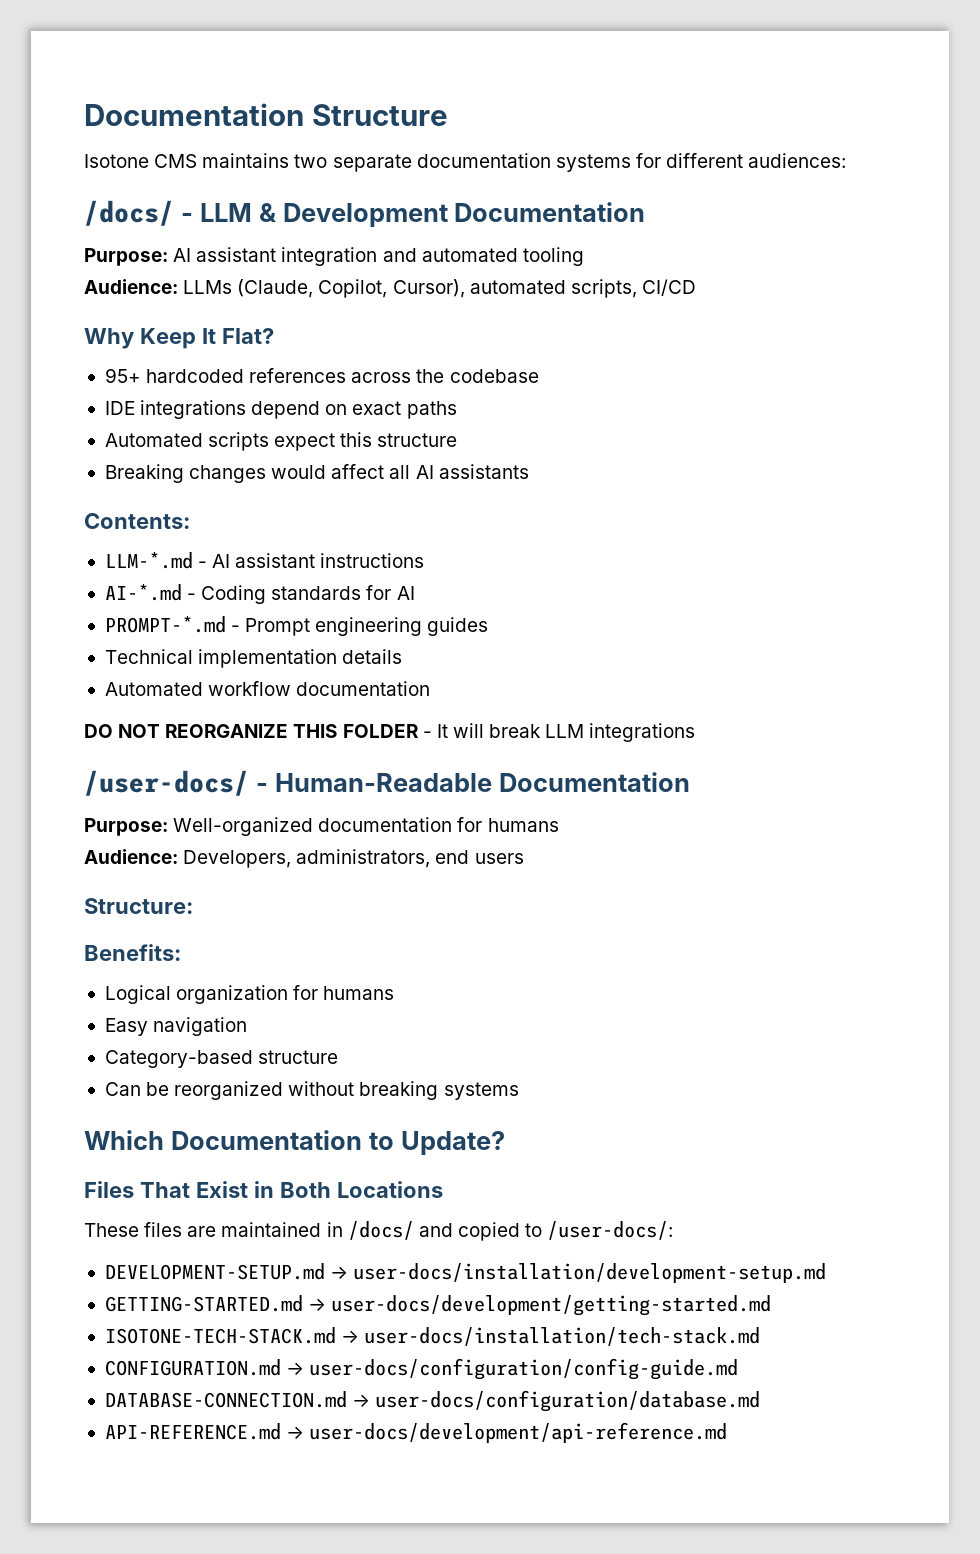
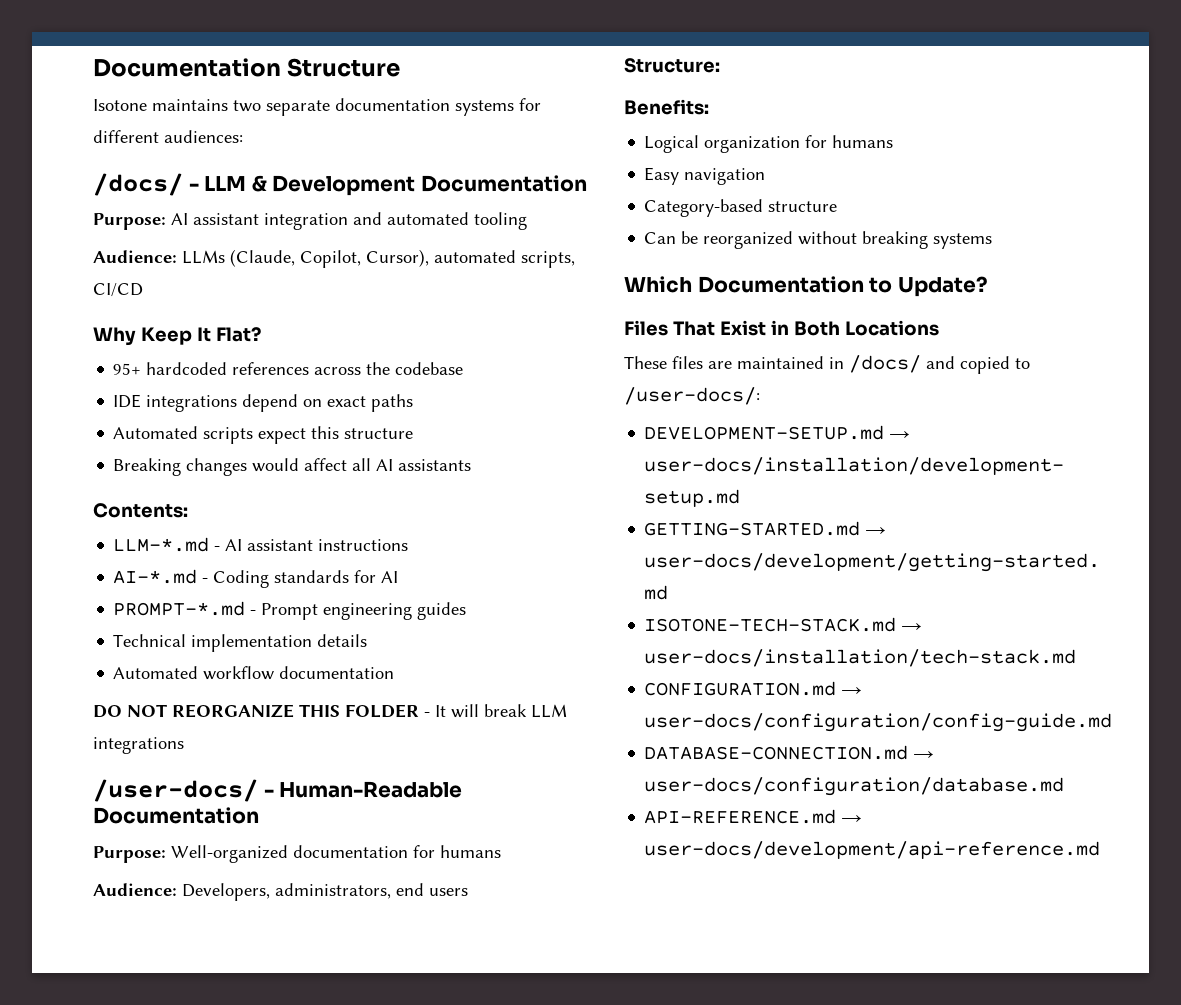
- Isotone CMS maintains two separate documentation systems for different audiences:
+ Isotone maintains two separate documentation systems for different audiences:

